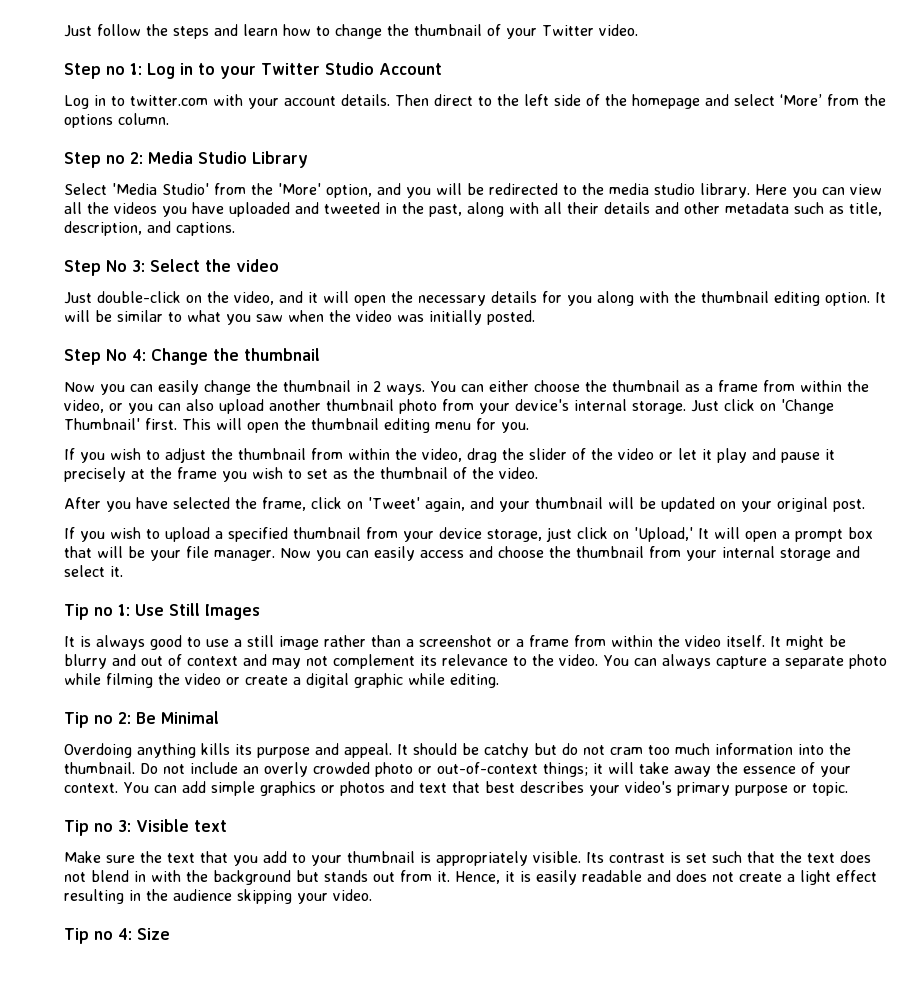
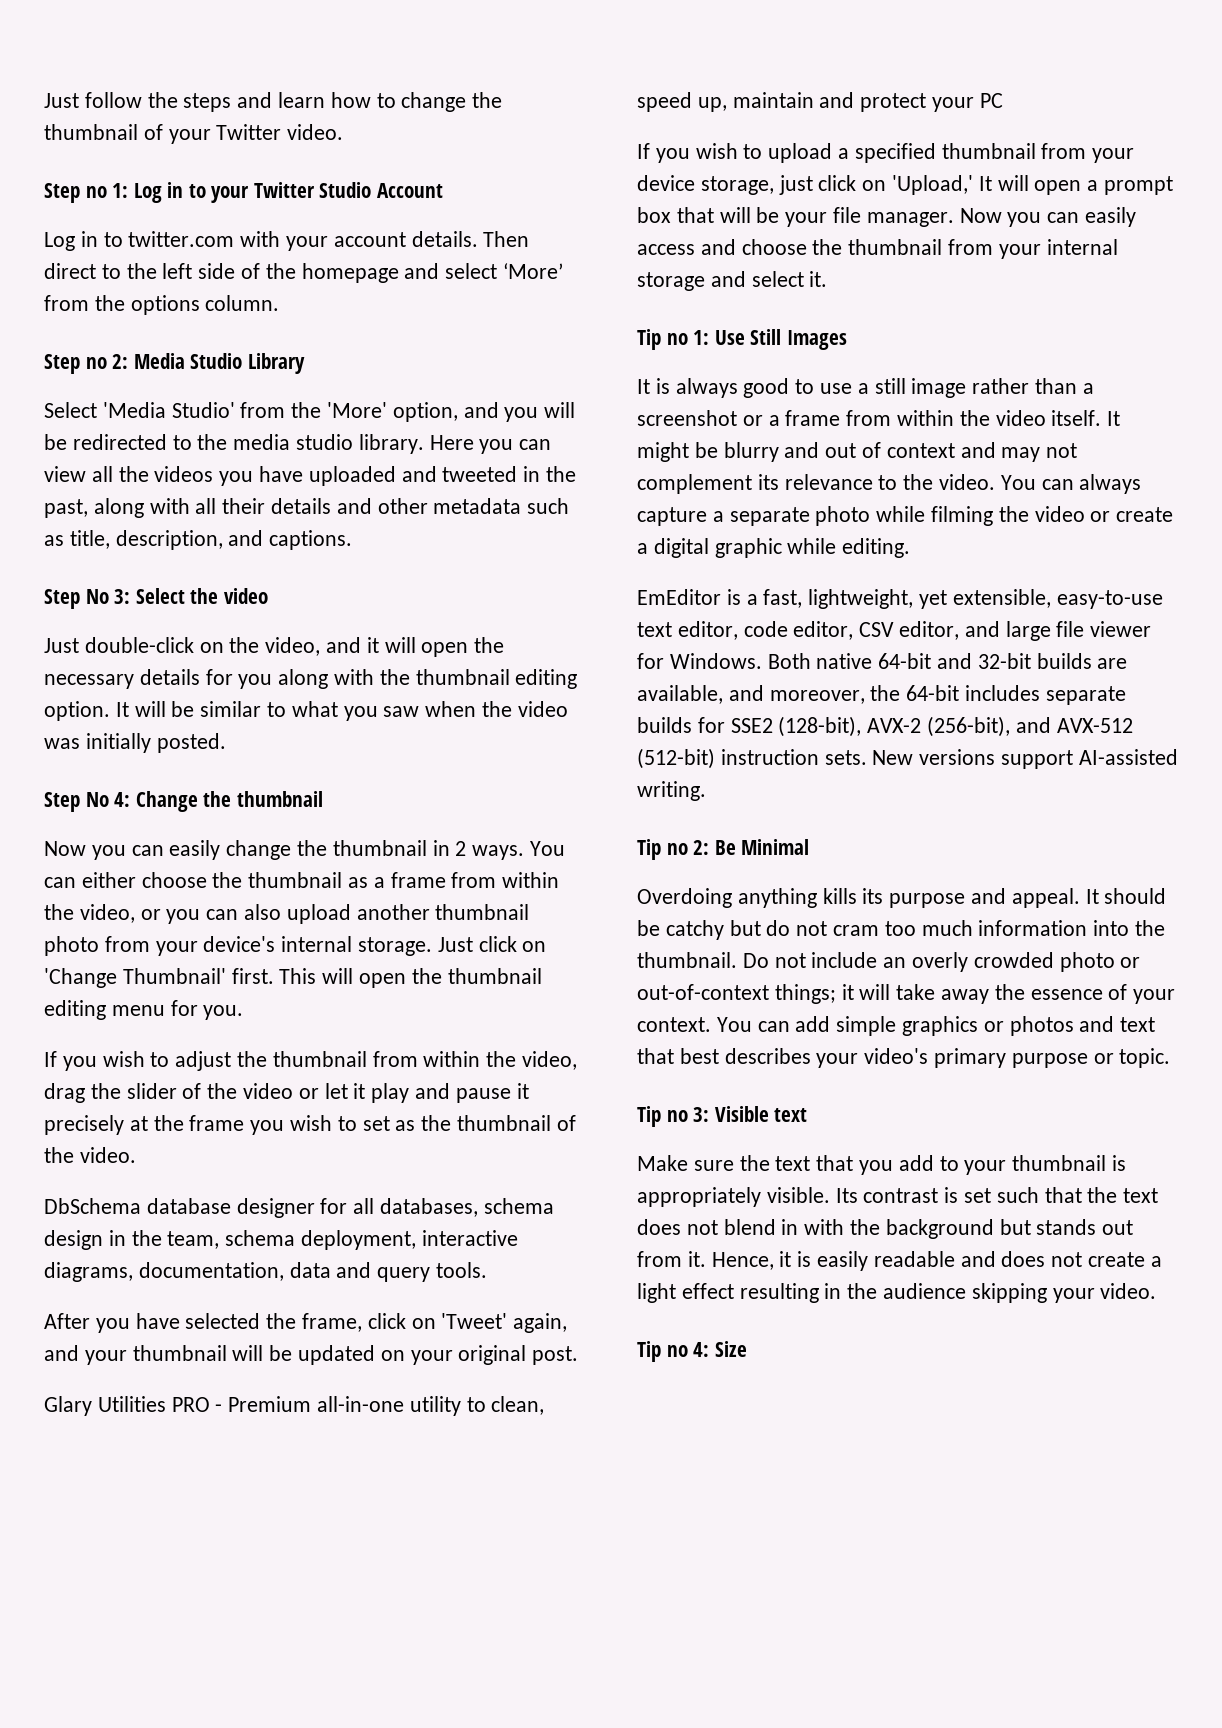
+ DbSchema database designer for all databases, schema design in the team, schema deployment, interactive diagrams, documentation, data and query tools.
+ Glary Utilities PRO - Premium all-in-one utility to clean, speed up, maintain and protect your PC
+ EmEditor is a fast, lightweight, yet extensible, easy-to-use text editor, code editor, CSV editor, and large file viewer for Windows. Both native 64-bit and 32-bit builds are available, and moreover, the 64-bit includes separate builds for SSE2 (128-bit), AVX-2 (256-bit), and AVX-512 (512-bit) instruction sets. New versions support AI-assisted writing.

